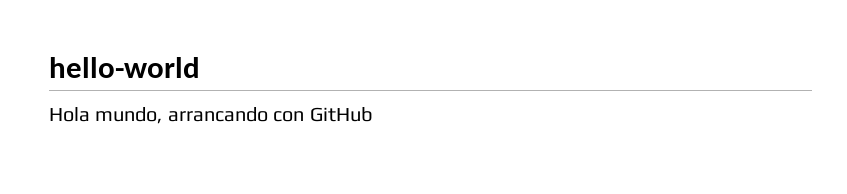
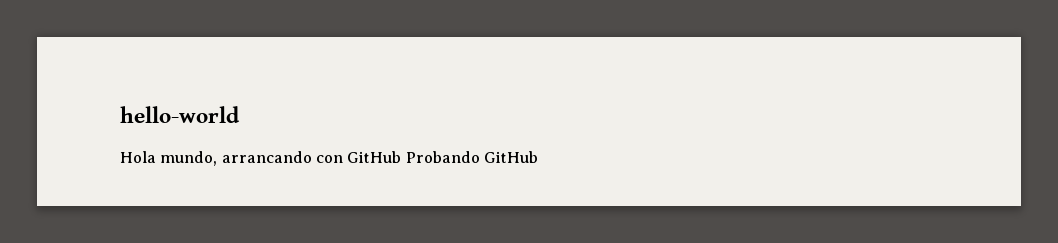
- Hola mundo, arrancando con GitHub
+ Hola mundo, arrancando con GitHub Probando GitHub

